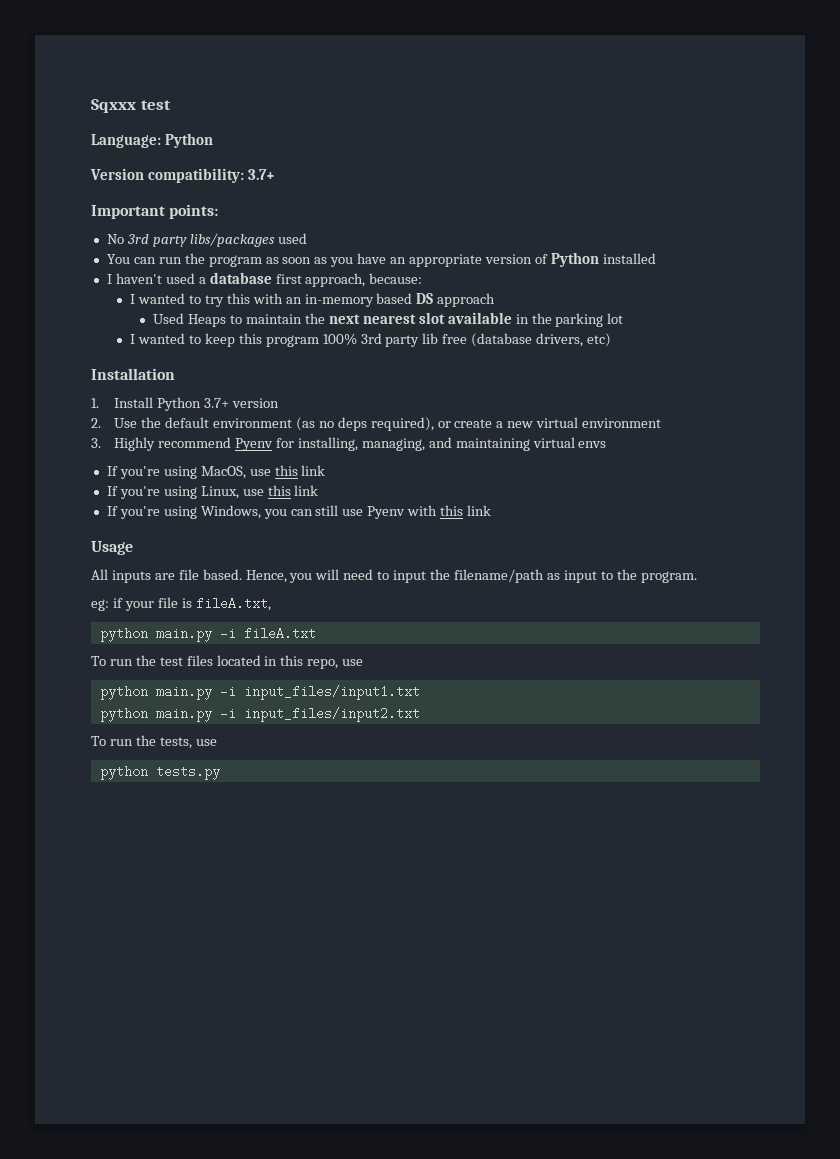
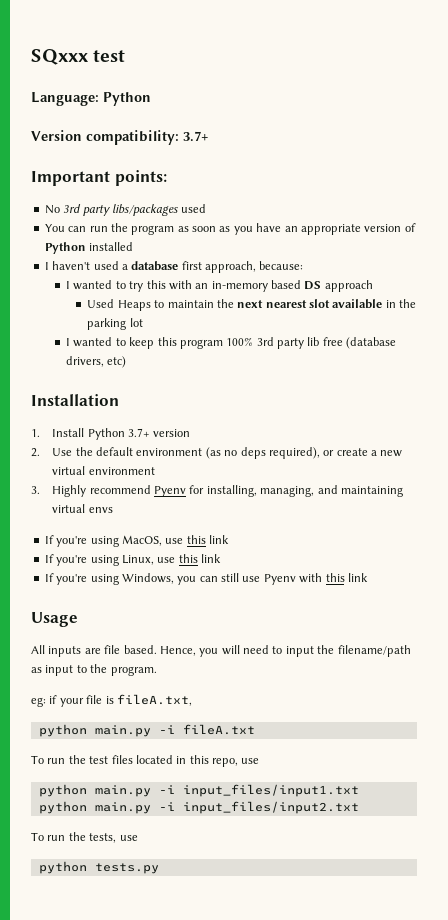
- Sqxxx test
+ SQxxx test

